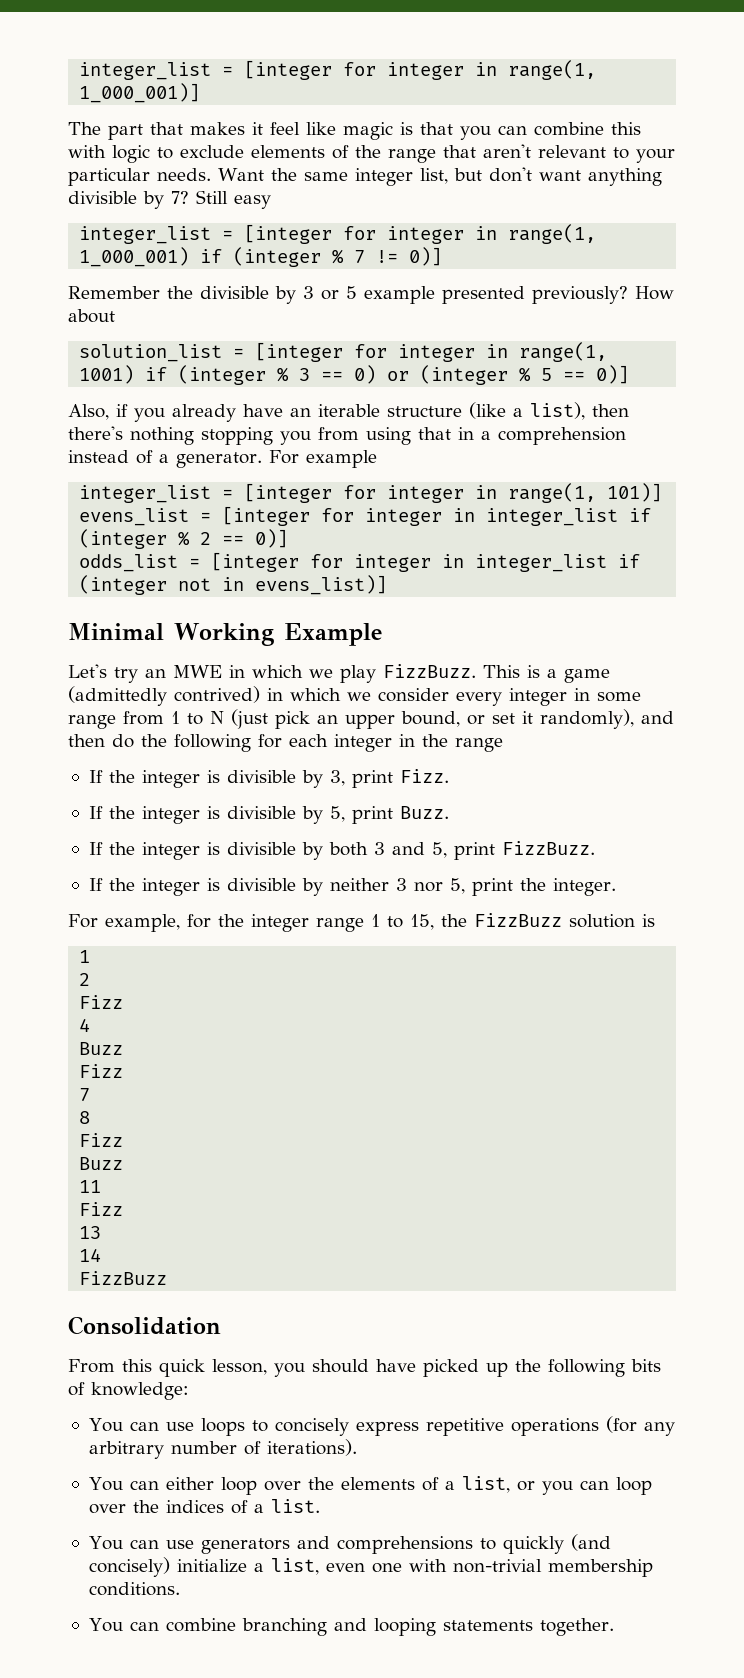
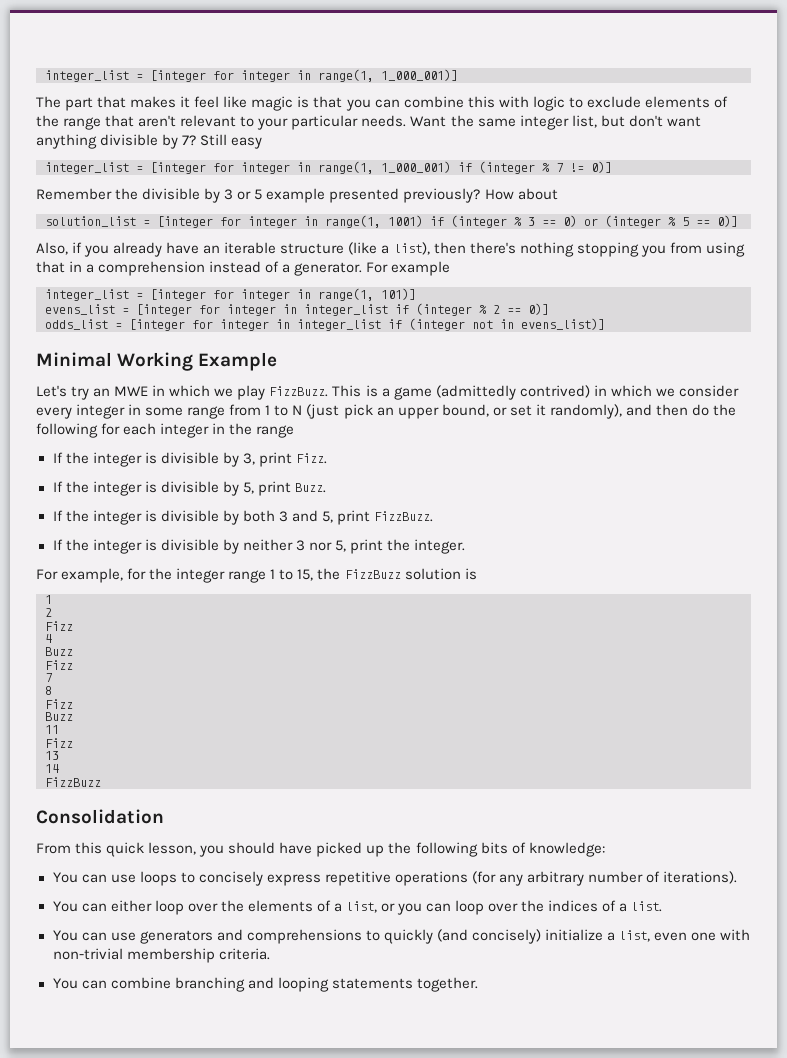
- You can use generators and comprehensions to quickly (and concisely) initialize a list, even one with non-trivial membership conditions.
+ You can use generators and comprehensions to quickly (and concisely) initialize a list, even one with non-trivial membership criteria.

